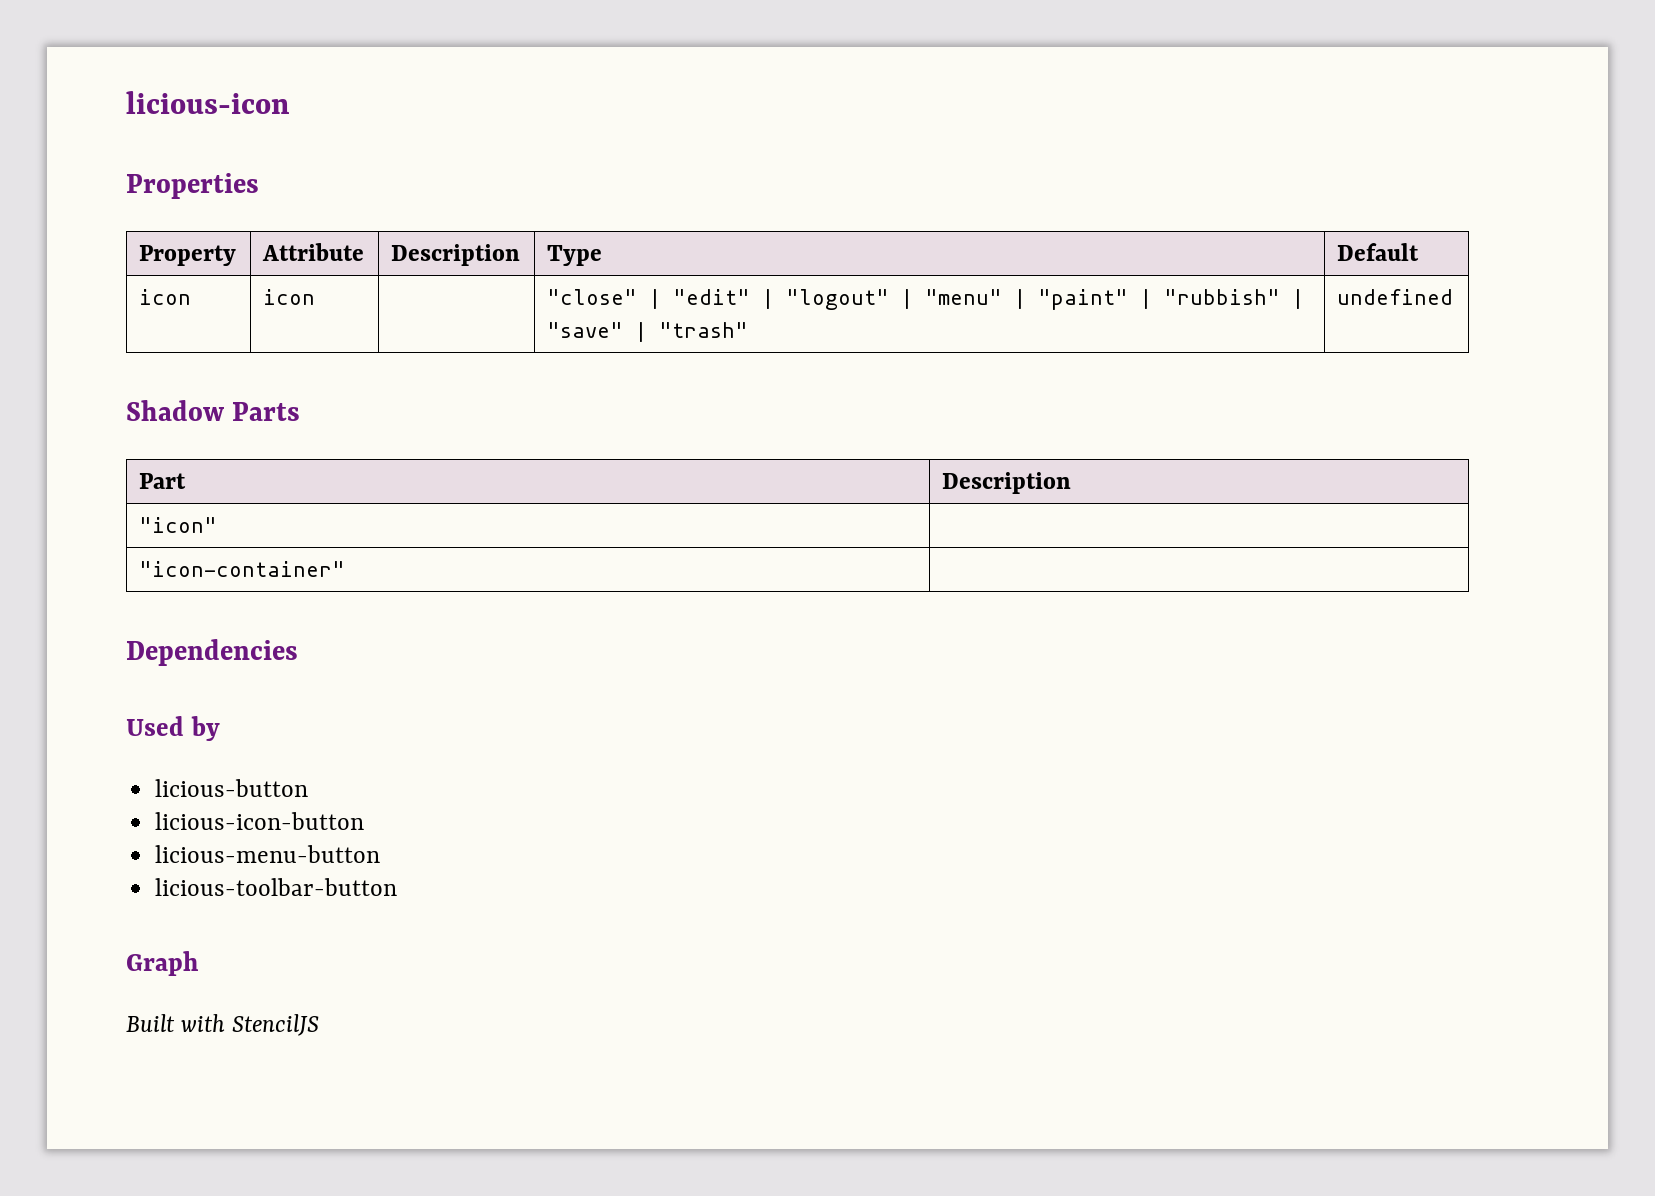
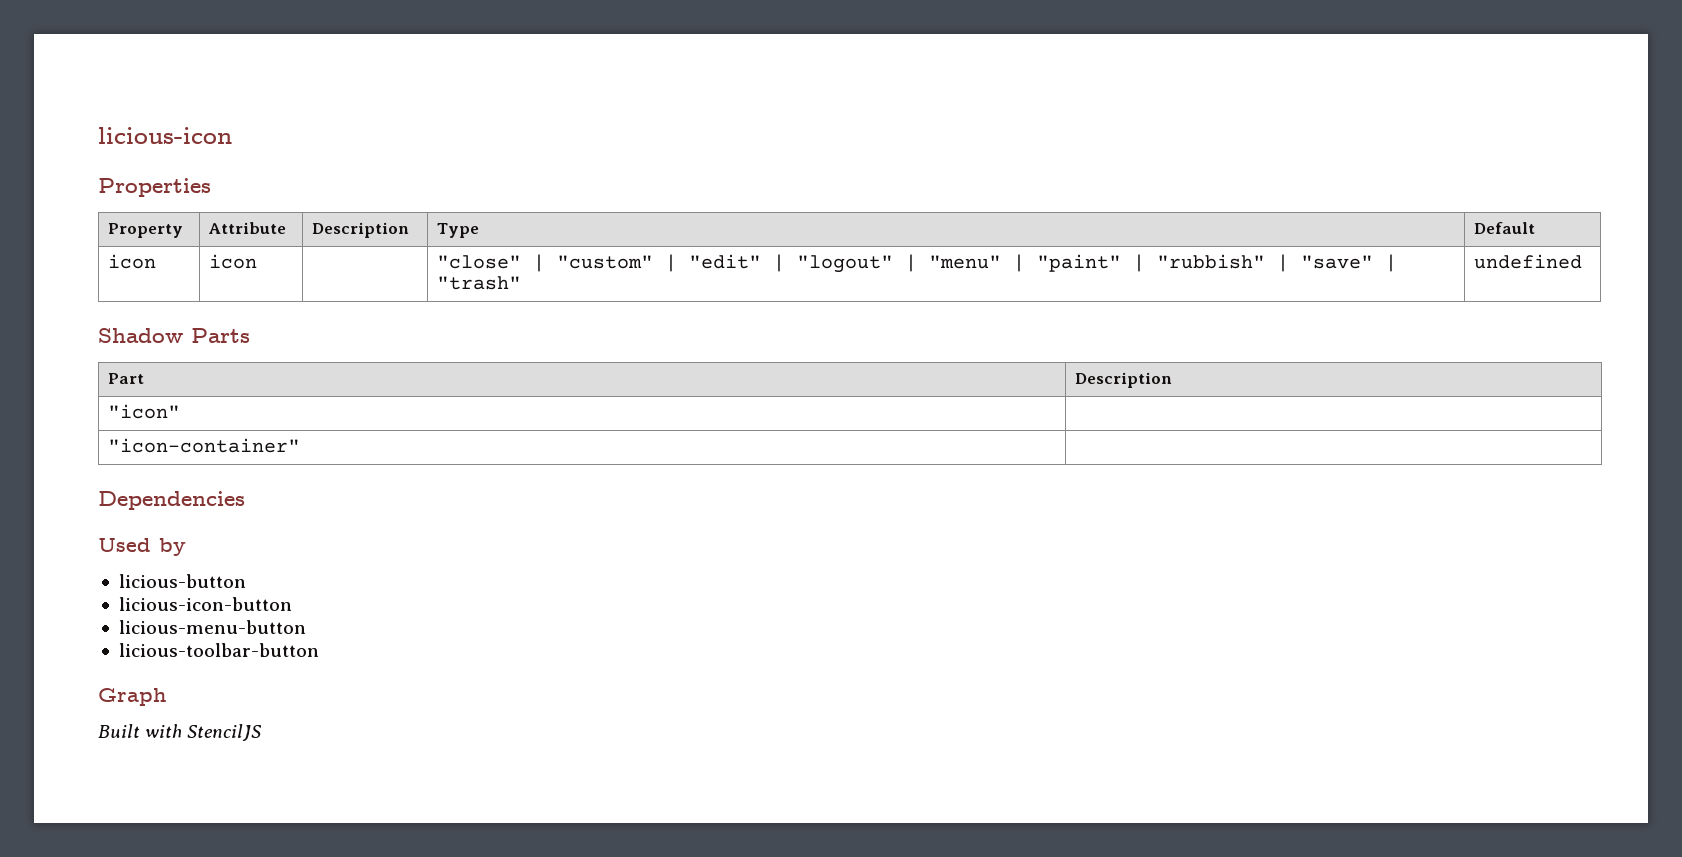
- icon | icon | | "close" | "edit" | "logout" | "menu" | "paint" | "rubbish" | "save" | "trash" | undefined
+ icon | icon | | "close" | "custom" | "edit" | "logout" | "menu" | "paint" | "rubbish" | "save" | "trash" | undefined

